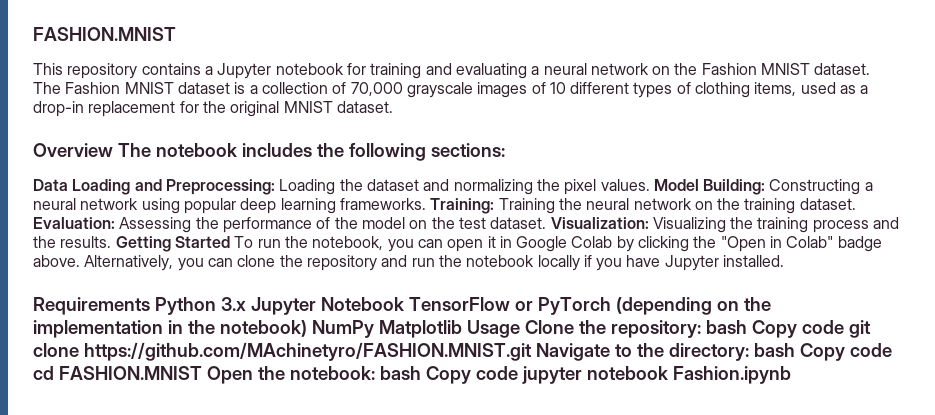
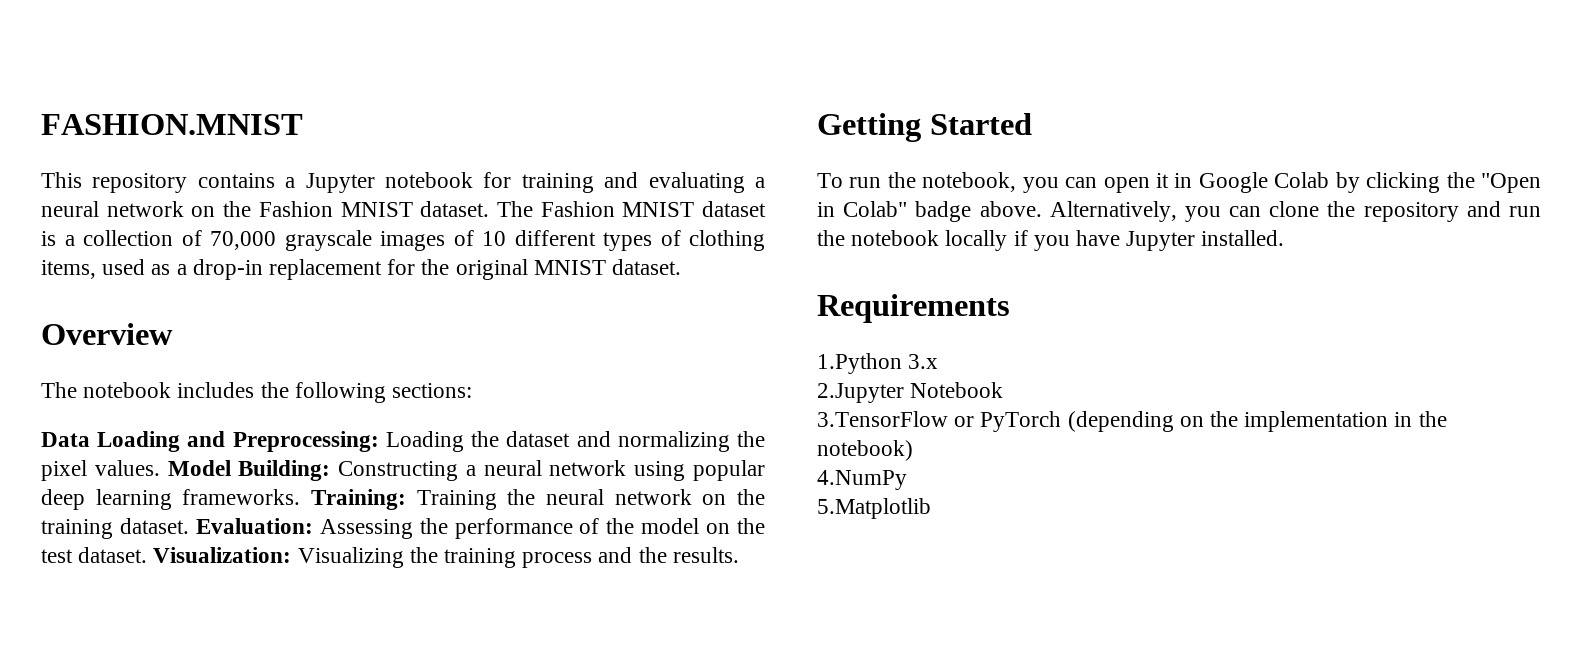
- Overview The notebook includes the following sections:
+ Overview
+ The notebook includes the following sections:
- Visualization: Visualizing the training process and the results. Getting Started To run the notebook, you can open it in Google Colab by clicking the "Open in Colab" badge above.
+ Visualization: Visualizing the training process and the results.
+ Getting Started
+ To run the notebook, you can open it in Google Colab by clicking the "Open in Colab" badge above.
- Requirements Python 3.x Jupyter Notebook TensorFlow or PyTorch (depending on the implementation in the notebook) NumPy Matplotlib Usage Clone the repository: bash Copy code git clone https://github.com/MAchinetyro/FASHION.MNIST.git Navigate to the directory: bash Copy code cd FASHION.MNIST Open the notebook: bash Copy code jupyter notebook Fashion.ipynb
+ Requirements
+ 1.Python 3.x
+ 2.Jupyter Notebook
+ 3.TensorFlow or PyTorch (depending on the implementation in the notebook)
+ 4.NumPy
+ 5.Matplotlib

